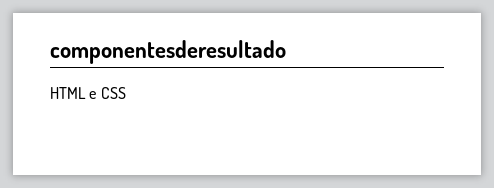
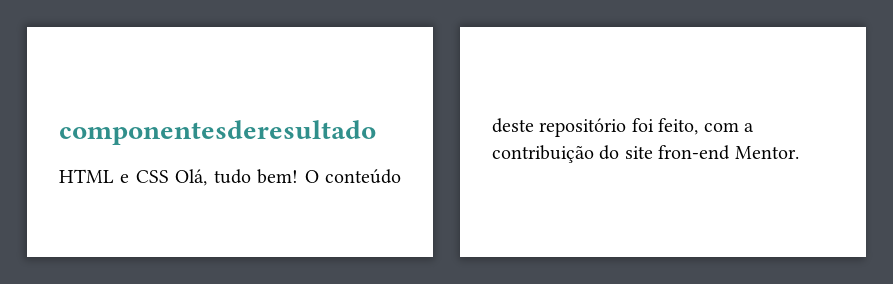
- HTML e CSS
+ HTML e CSS Olá, tudo bem! O conteúdo deste repositório foi feito, com a contribuição do site fron-end Mentor.

